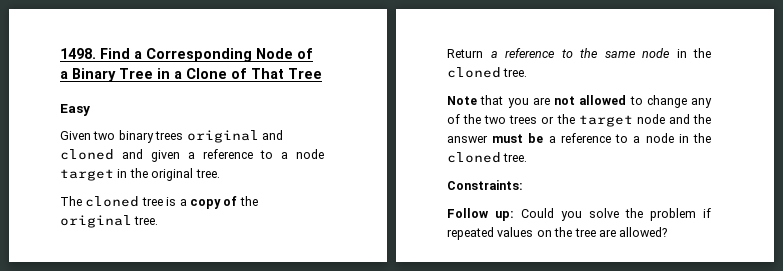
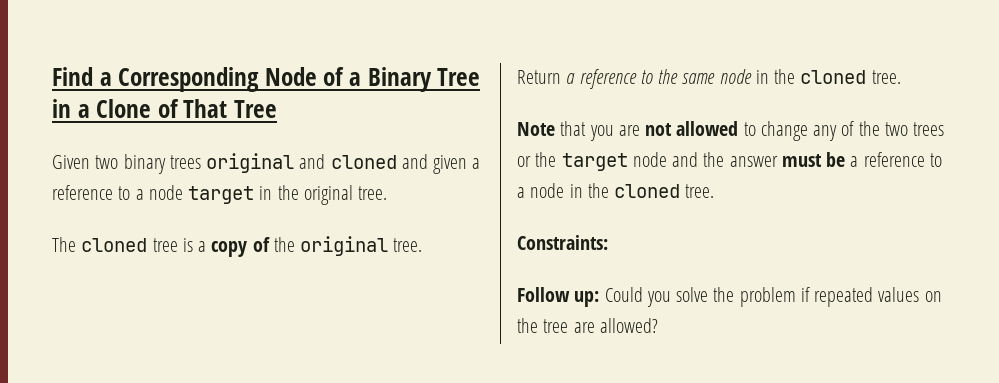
- 1498.
- Easy

